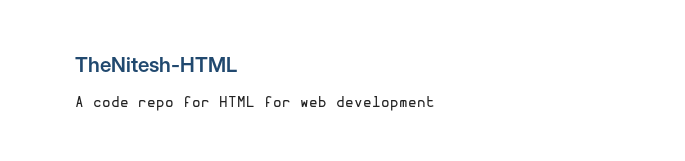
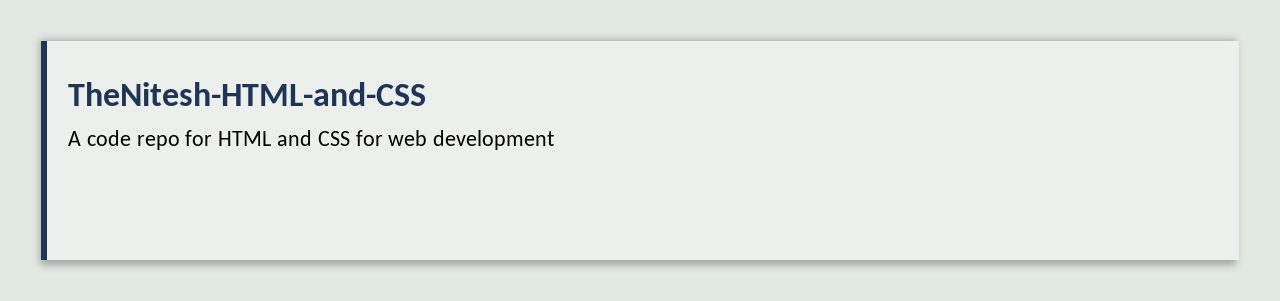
- TheNitesh-HTML
+ TheNitesh-HTML-and-CSS
- A code repo for HTML for web development
+ A code repo for HTML and CSS for web development

